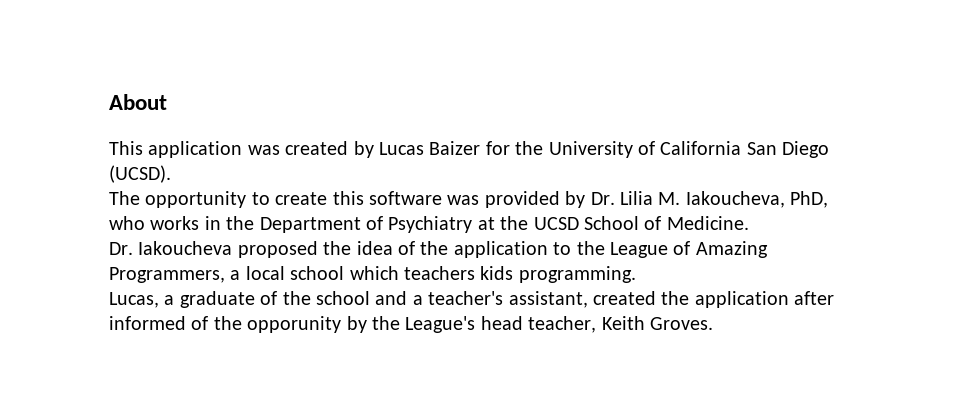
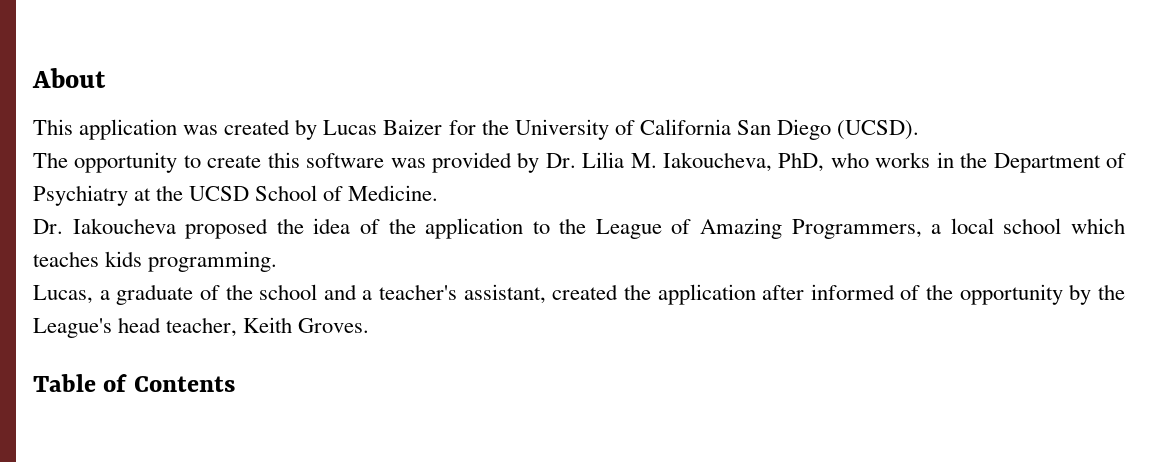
- Dr. Iakoucheva proposed the idea of the application to the League of Amazing Programmers, a local school which teachers kids programming.
+ Dr. Iakoucheva proposed the idea of the application to the League of Amazing Programmers, a local school which teaches kids programming.
- Lucas, a graduate of the school and a teacher's assistant, created the application after informed of the opporunity by the League's head teacher, Keith Groves.
+ Lucas, a graduate of the school and a teacher's assistant, created the application after informed of the opportunity by the League's head teacher, Keith Groves.
+ Table of Contents

